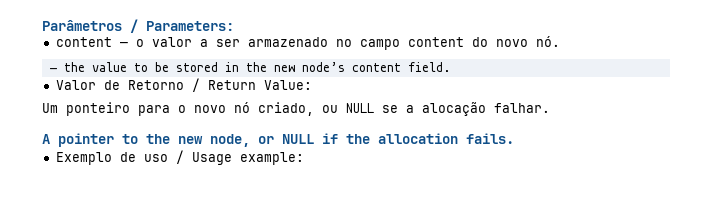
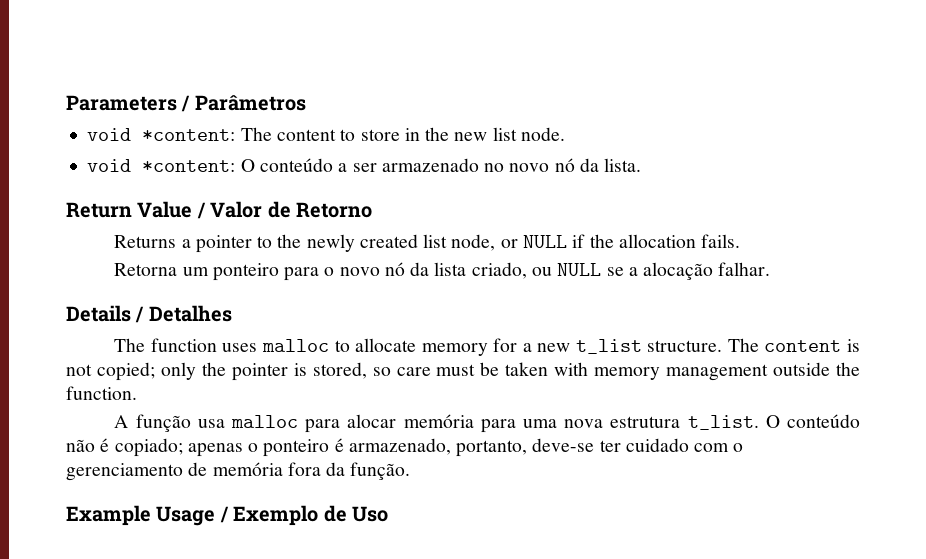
- Parâmetros / Parameters:
- content — o valor a ser armazenado no campo content do novo nó.
- — the value to be stored in the new node’s content field.
- Valor de Retorno / Return Value:
- Um ponteiro para o novo nó criado, ou NULL se a alocação falhar.
+ Parameters / Parâmetros
+ void *content: The content to store in the new list node.
+ void *content: O conteúdo a ser armazenado no novo nó da lista.
+ Return Value / Valor de Retorno
+ Returns a pointer to the newly created list node, or NULL if the allocation fails.
+ Retorna um ponteiro para o novo nó da lista criado, ou NULL se a alocação falhar.
- A pointer to the new node, or NULL if the allocation fails.
- Exemplo de uso / Usage example:
+ Details / Detalhes
+ The function uses malloc to allocate memory for a new t_list structure. The content is not copied; only the pointer is stored, so care must be taken with memory management outside the function.
+ A função usa malloc para alocar memória para uma nova estrutura t_list. O conteúdo não é copiado; apenas o ponteiro é armazenado, portanto, deve-se ter cuidado com o gerenciamento de memória fora da função.
+ Example Usage / Exemplo de Uso

